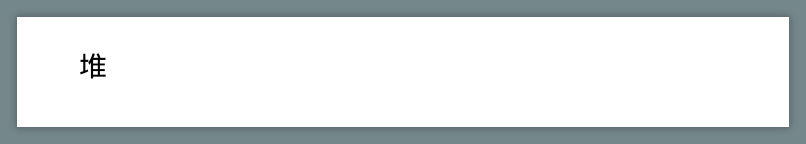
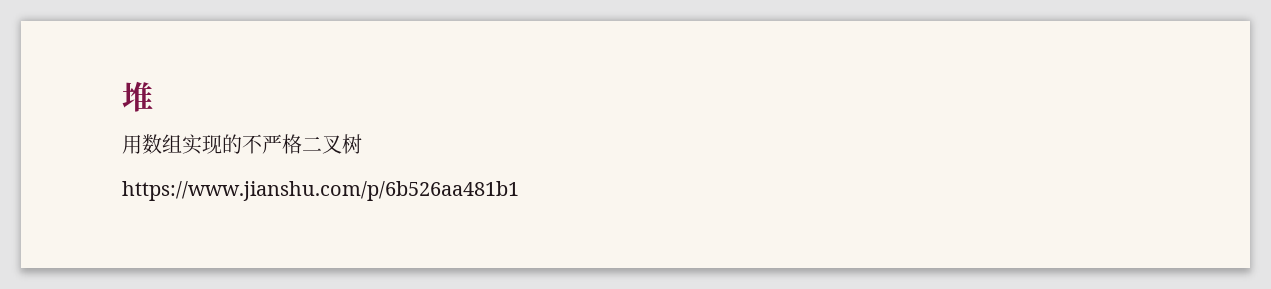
+ 用数组实现的不严格二叉树
+ https://www.jianshu.com/p/6b526aa481b1

